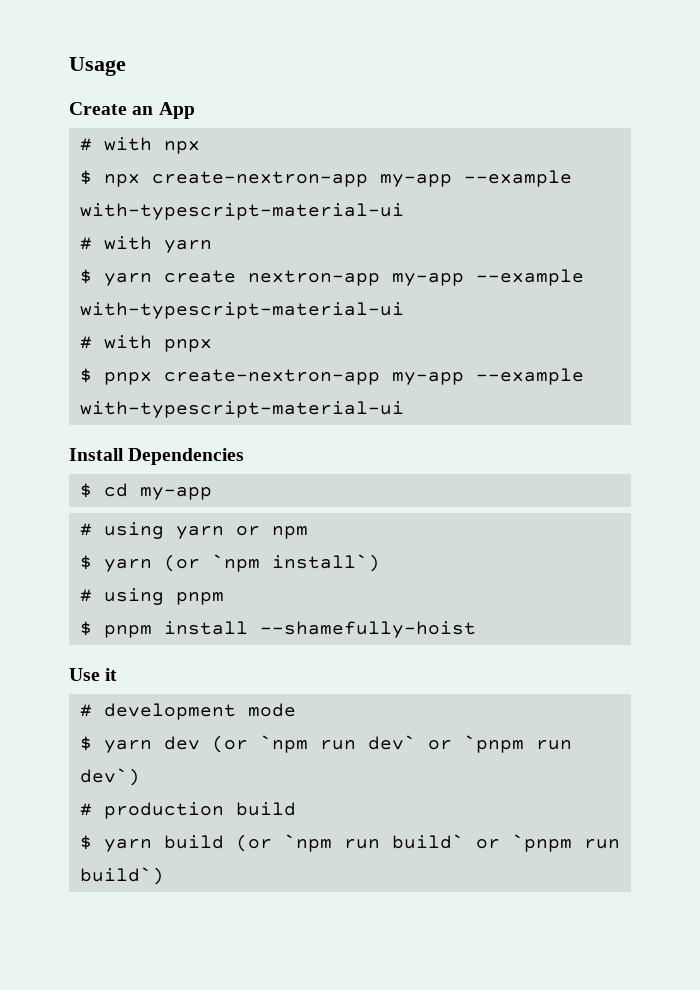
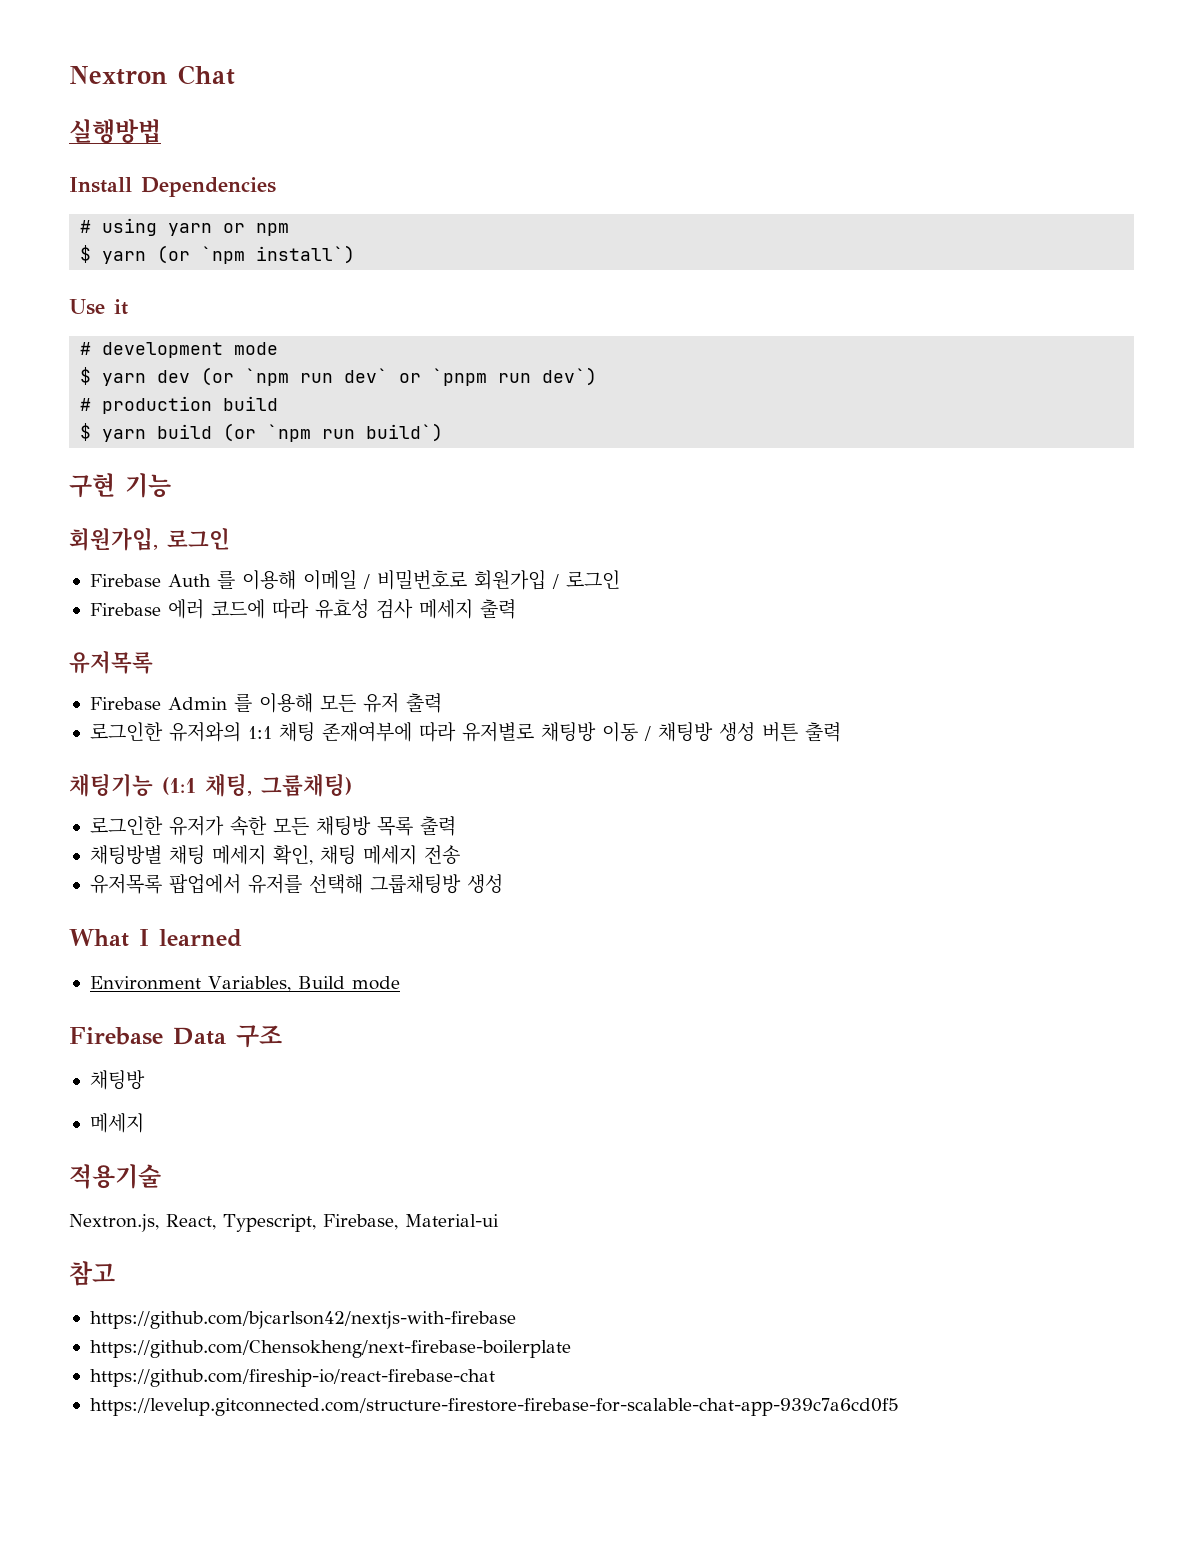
- Usage
- Create an App
- # with npx
- $ npx create-nextron-app my-app --example with-typescript-material-ui
- # with yarn
- $ yarn create nextron-app my-app --example with-typescript-material-ui
- # with pnpx
- $ pnpx create-nextron-app my-app --example with-typescript-material-ui
+ Nextron Chat
+ 실행방법
- $ cd my-app
- # using pnpm
- $ pnpm install --shamefully-hoist
- $ yarn build (or `npm run build` or `pnpm run build`)
+ $ yarn build (or `npm run build`)
+ 구현 기능
+ 회원가입, 로그인
+ Firebase Auth 를 이용해 이메일 / 비밀번호로 회원가입 / 로그인
+ Firebase 에러 코드에 따라 유효성 검사 메세지 출력
+ 유저목록
+ Firebase Admin 를 이용해 모든 유저 출력
+ 로그인한 유저와의 1:1 채팅 존재여부에 따라 유저별로 채팅방 이동 / 채팅방 생성 버튼 출력
+ 채팅기능 (1:1 채팅, 그룹채팅)
+ 로그인한 유저가 속한 모든 채팅방 목록 출력
+ 채팅방별 채팅 메세지 확인, 채팅 메세지 전송
+ 유저목록 팝업에서 유저를 선택해 그룹채팅방 생성
+ What I learned
+ Environment Variables, Build mode
+ Firebase Data 구조
+ 채팅방
+ 메세지
+ 적용기술
+ Nextron.js, React, Typescript, Firebase, Material-ui
+ 참고
+ https://github.com/bjcarlson42/nextjs-with-firebase
+ https://github.com/Chensokheng/next-firebase-boilerplate
+ https://github.com/fireship-io/react-firebase-chat
+ https://levelup.gitconnected.com/structure-firestore-firebase-for-scalable-chat-app-939c7a6cd0f5

